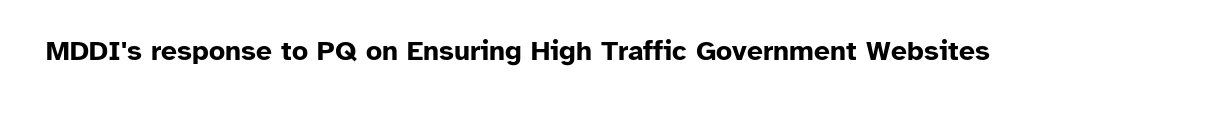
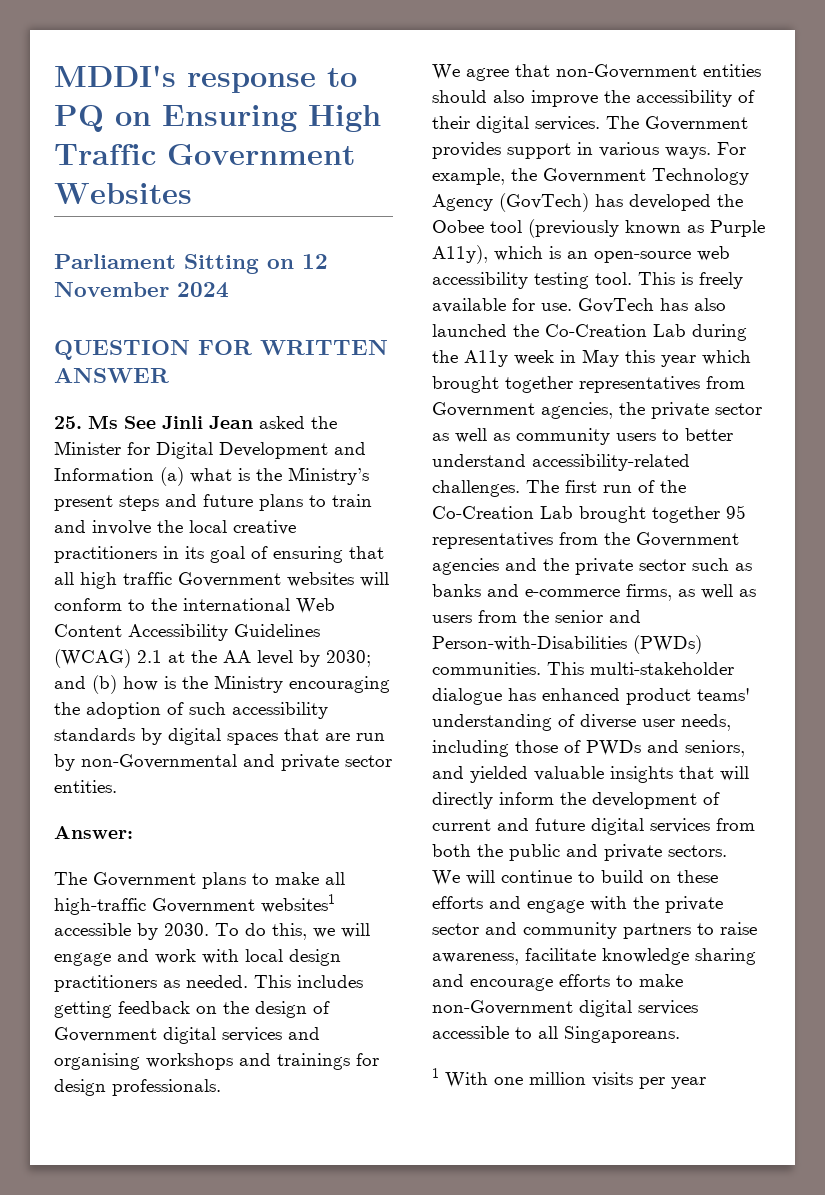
+ Parliament Sitting on 12 November 2024
+ QUESTION FOR WRITTEN ANSWER
+ 25. Ms See Jinli Jean asked the Minister for Digital Development and Information (a) what is the Ministry’s present steps and future plans to train and involve the local creative practitioners in its goal of ensuring that all high traffic Government websites will conform to the international Web Content Accessibility Guidelines (WCAG) 2.1 at the AA level by 2030; and (b) how is the Ministry encouraging the adoption of such accessibility standards by digital spaces that are run by non-Governmental and private sector entities.
+ Answer:
+ The Government plans to make all high-traffic Government websites1 accessible by 2030. To do this, we will engage and work with local design practitioners as needed. This includes getting feedback on the design of Government digital services and organising workshops and trainings for design professionals.
+ We agree that non-Government entities should also improve the accessibility of their digital services. The Government provides support in various ways. For example, the Government Technology Agency (GovTech) has developed the Oobee tool (previously known as Purple A11y), which is an open-source web accessibility testing tool. This is freely available for use. GovTech has also launched the Co-Creation Lab during the A11y week in May this year which brought together representatives from Government agencies, the private sector as well as community users to better understand accessibility-related challenges. The first run of the Co-Creation Lab brought together 95 representatives from the Government agencies and the private sector such as banks and e-commerce firms, as well as users from the senior and Person-with-Disabilities (PWDs) communities. This multi-stakeholder dialogue has enhanced product teams' understanding of diverse user needs, including those of PWDs and seniors, and yielded valuable insights that will directly inform the development of current and future digital services from both the public and private sectors.
+ We will continue to build on these efforts and engage with the private sector and community partners to raise awareness, facilitate knowledge sharing and encourage efforts to make non-Government digital services accessible to all Singaporeans.
+ 1 With one million visits per year

